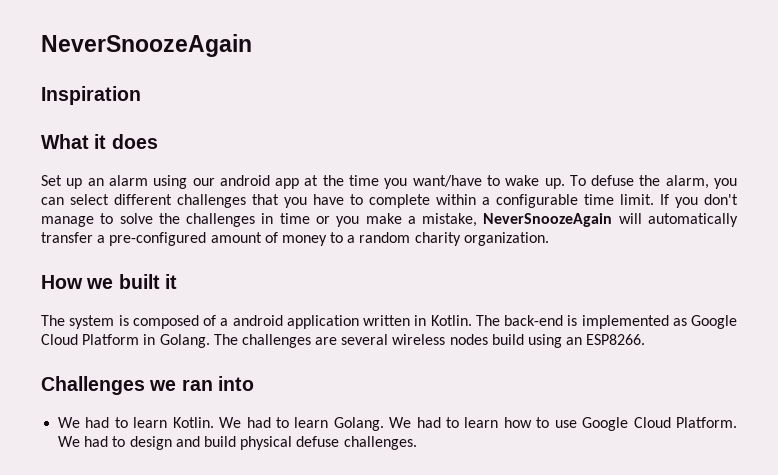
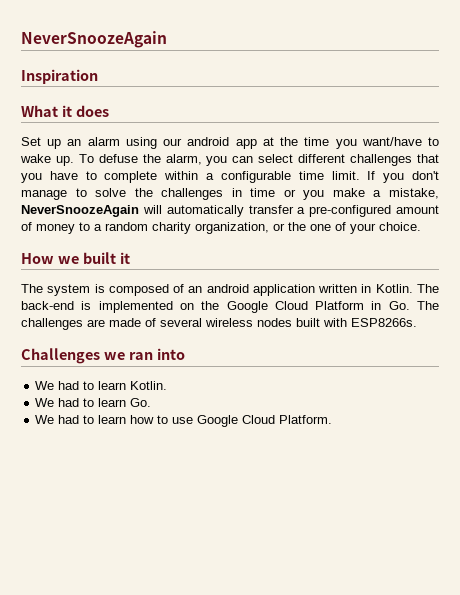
- If you don't manage to solve the challenges in time or you make a mistake, NeverSnoozeAgain will automatically transfer a pre-configured amount of money to a random charity organization.
+ If you don't manage to solve the challenges in time or you make a mistake, NeverSnoozeAgain will automatically transfer a pre-configured amount of money to a random charity organization, or the one of your choice.
- The system is composed of a android application written in Kotlin.
+ The system is composed of an android application written in Kotlin.
- The back-end is implemented as Google Cloud Platform in Golang. The challenges are several wireless nodes build using an ESP8266.
+ The back-end is implemented on the Google Cloud Platform in Go. The challenges are made of several wireless nodes built with ESP8266s.
- We had to learn Kotlin. We had to learn Golang. We had to learn how to use Google Cloud Platform. We had to design and build physical defuse challenges.
+ We had to learn Kotlin.
+ We had to learn Go.
+ We had to learn how to use Google Cloud Platform.

